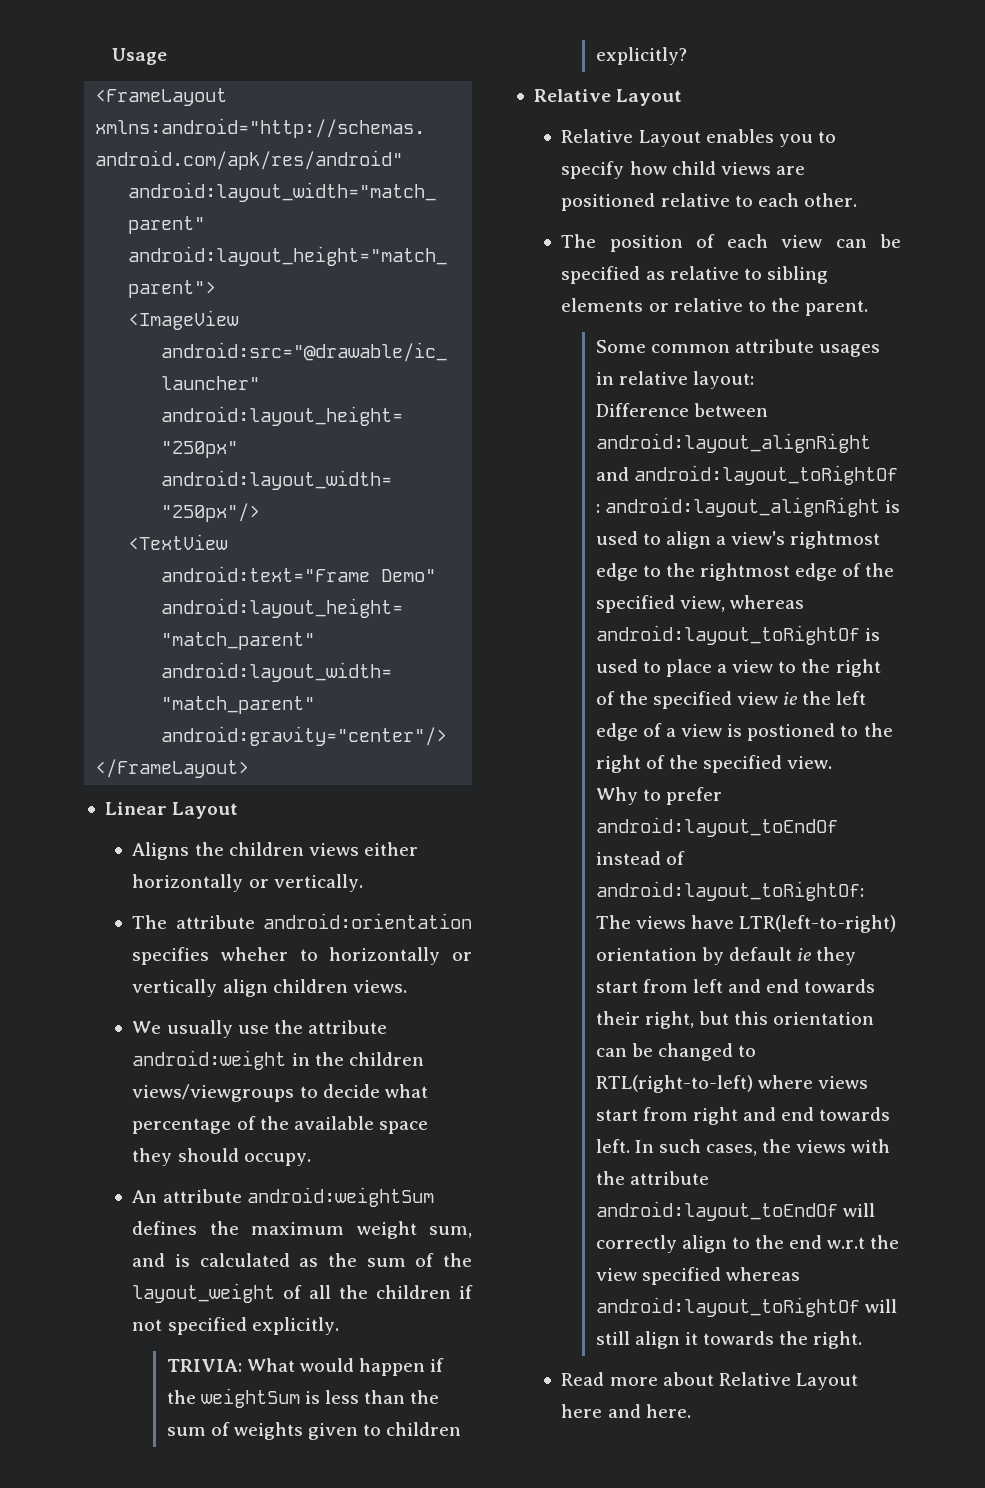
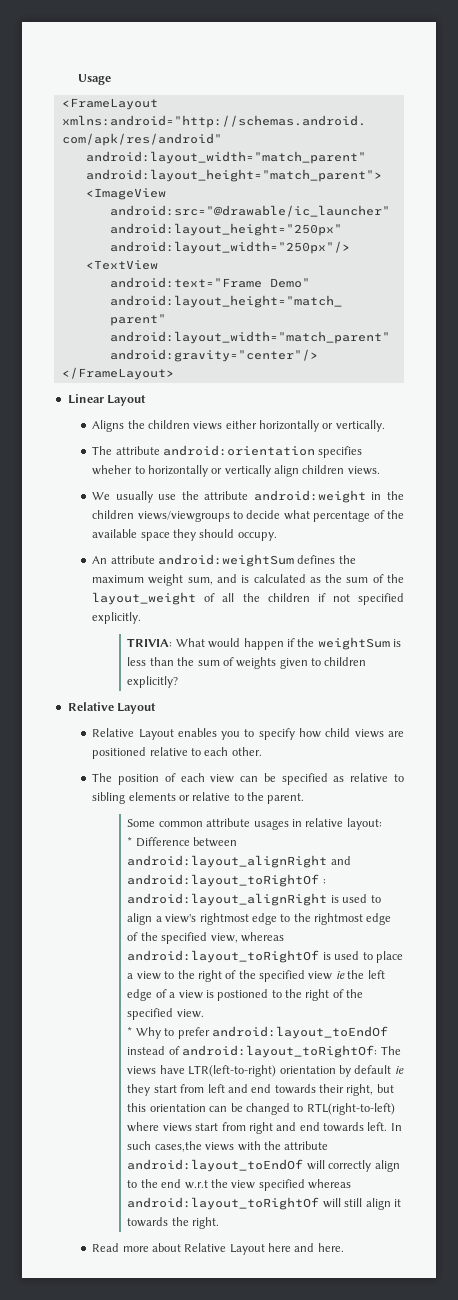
- Difference between android:layout_alignRight and android:layout_toRightOf : android:layout_alignRight is used to align a view's rightmost edge to the rightmost edge of the specified view, whereas android:layout_toRightOf is used to place a view to the right of the specified view ie the left edge of a view is postioned to the right of the specified view.
+ * Difference between android:layout_alignRight and android:layout_toRightOf : android:layout_alignRight is used to align a view's rightmost edge to the rightmost edge of the specified view, whereas android:layout_toRightOf is used to place a view to the right of the specified view ie the left edge of a view is postioned to the right of the specified view.
- Why to prefer android:layout_toEndOf instead of android:layout_toRightOf: The views have LTR(left-to-right) orientation by default ie they start from left and end towards their right, but this orientation can be changed to RTL(right-to-left) where views start from right and end towards left.
+ * Why to prefer android:layout_toEndOf instead of android:layout_toRightOf: The views have LTR(left-to-right) orientation by default ie they start from left and end towards their right, but this orientation can be changed to RTL(right-to-left) where views start from right and end towards left.
- In such cases, the views with the attribute android:layout_toEndOf will correctly align to the end w.r.t the view specified whereas android:layout_toRightOf will still align it towards the right.
+ In such cases,the views with the attribute android:layout_toEndOf will correctly align to the end w.r.t the view specified whereas android:layout_toRightOf will still align it towards the right.

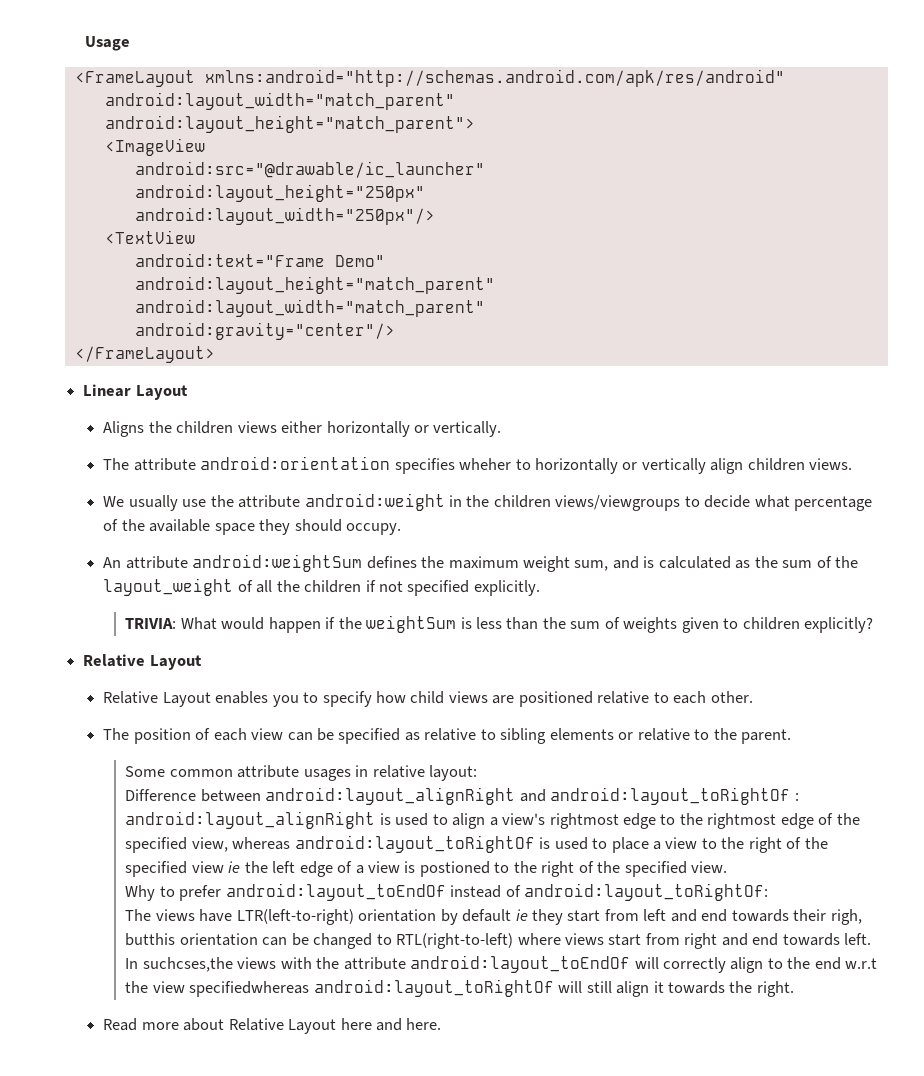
- * Difference between android:layout_alignRight and android:layout_toRightOf : android:layout_alignRight is used to align a view's rightmost edge to the rightmost edge of the specified view, whereas android:layout_toRightOf is used to place a view to the right of the specified view ie the left edge of a view is postioned to the right of the specified view.
+ Difference between android:layout_alignRight and android:layout_toRightOf : android:layout_alignRight is used to align a view's rightmost edge to the rightmost edge of the specified view, whereas android:layout_toRightOf is used to place a view to the right of the specified view ie the left edge of a view is postioned to the right of the specified view.
- * Why to prefer android:layout_toEndOf instead of android:layout_toRightOf: The views have LTR(left-to-right) orientation by default ie they start from left and end towards their right, but this orientation can be changed to RTL(right-to-left) where views start from right and end towards left.
+ Why to prefer android:layout_toEndOf instead of android:layout_toRightOf:
+ The views have LTR(left-to-right) orientation by default ie they start from left and end towards their righ, butthis orientation can be changed to RTL(right-to-left) where views start from right and end towards left.
- In such cases,the views with the attribute android:layout_toEndOf will correctly align to the end w.r.t the view specified whereas android:layout_toRightOf will still align it towards the right.
+ In suchcses,the views with the attribute android:layout_toEndOf will correctly align to the end w.r.t the view specifiedwhereas android:layout_toRightOf will still align it towards the right.

